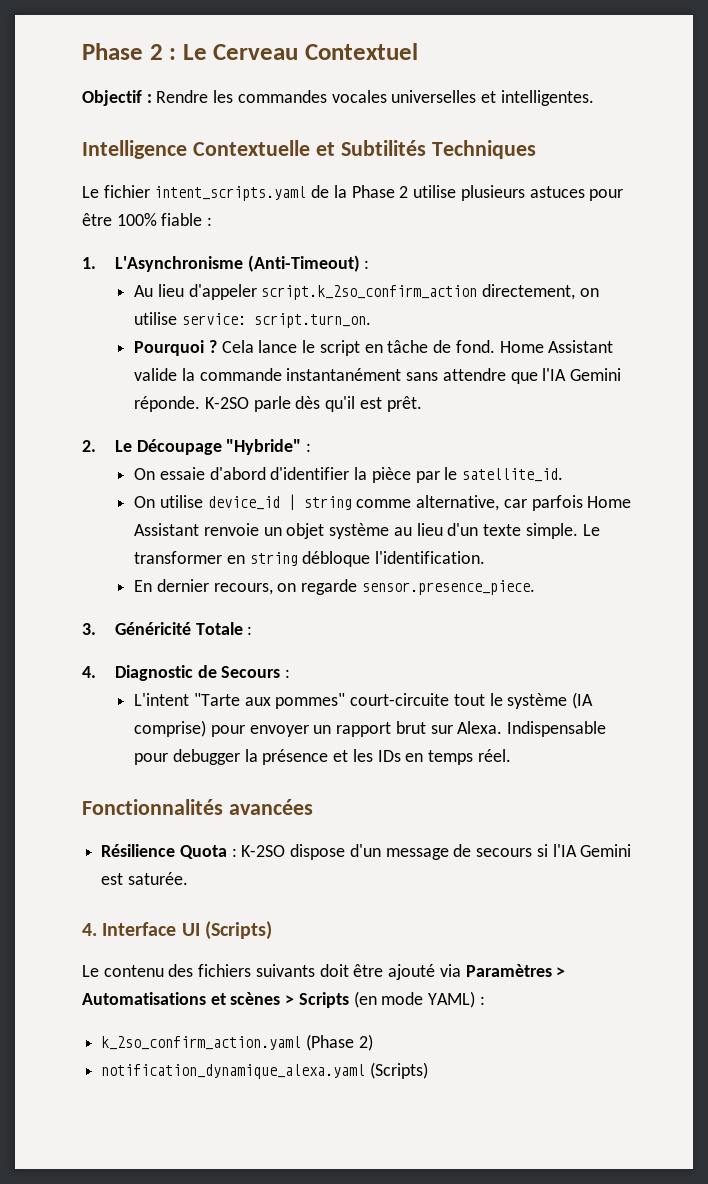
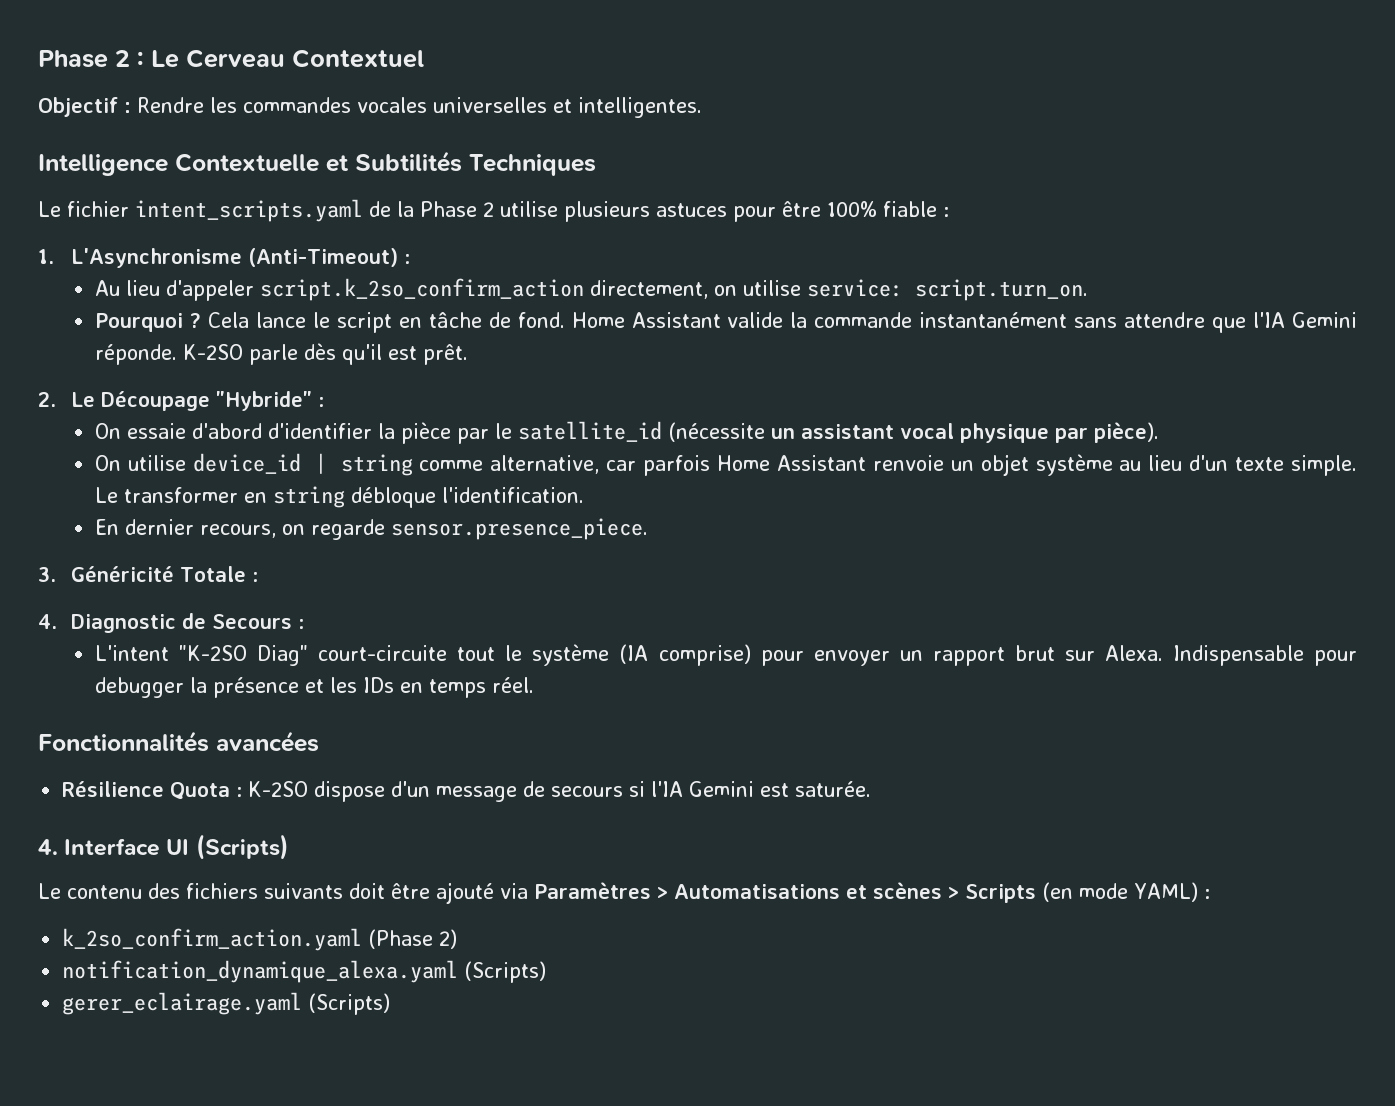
- On essaie d'abord d'identifier la pièce par le satellite_id.
+ On essaie d'abord d'identifier la pièce par le satellite_id (nécessite un assistant vocal physique par pièce).
- L'intent "Tarte aux pommes" court-circuite tout le système (IA comprise) pour envoyer un rapport brut sur Alexa.
+ L'intent "K-2SO Diag" court-circuite tout le système (IA comprise) pour envoyer un rapport brut sur Alexa.
+ gerer_eclairage.yaml (Scripts)

